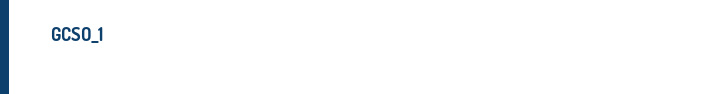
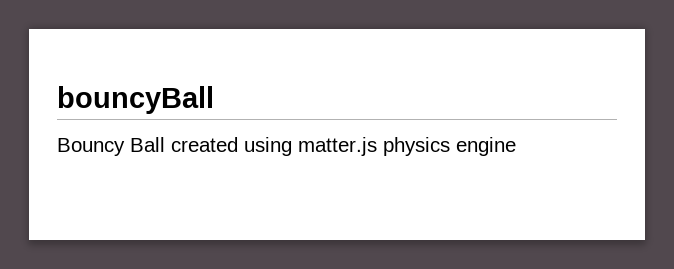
- GCSO_1
+ bouncyBall
+ Bouncy Ball created using matter.js physics engine

